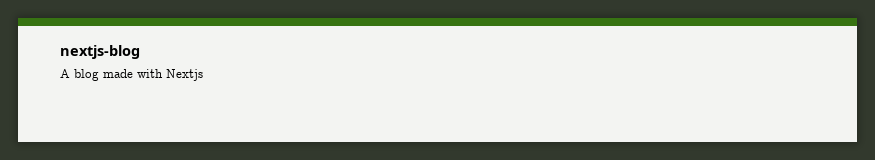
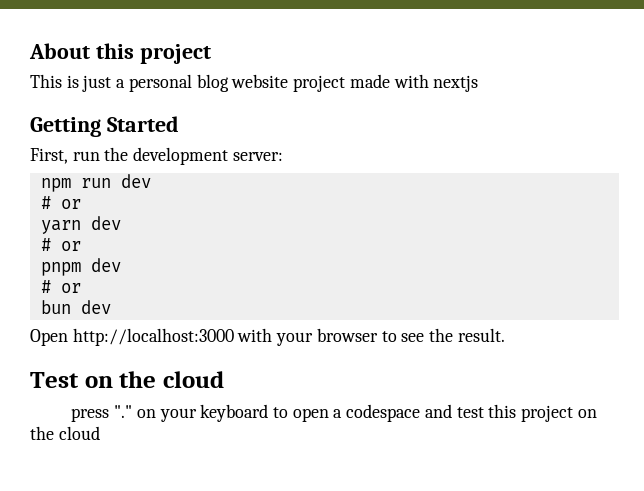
- nextjs-blog
- A blog made with Nextjs
+ About this project
+ This is just a personal blog website project made with nextjs
+ Getting Started
+ First, run the development server:
+ npm run dev
+ # or
+ yarn dev
+ # or
+ pnpm dev
+ # or
+ bun dev
+ Open http://localhost:3000 with your browser to see the result.
+ Test on the cloud
+ press "." on your keyboard to open a codespace and test this project on the cloud

